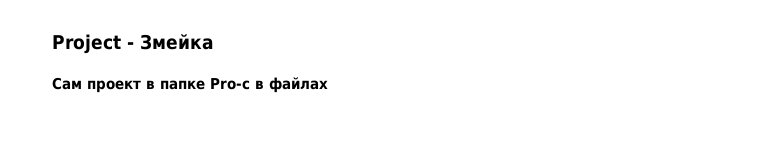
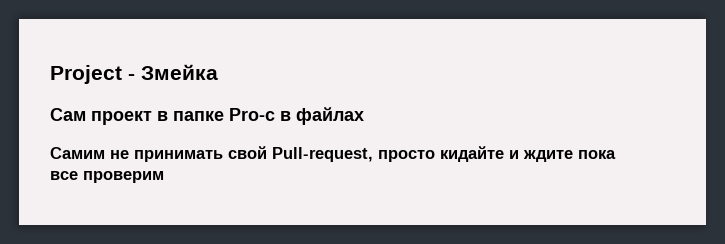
+ Самим не принимать свой Pull-request, просто кидайте и ждите пока все проверим

